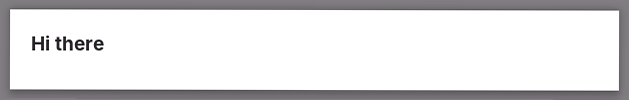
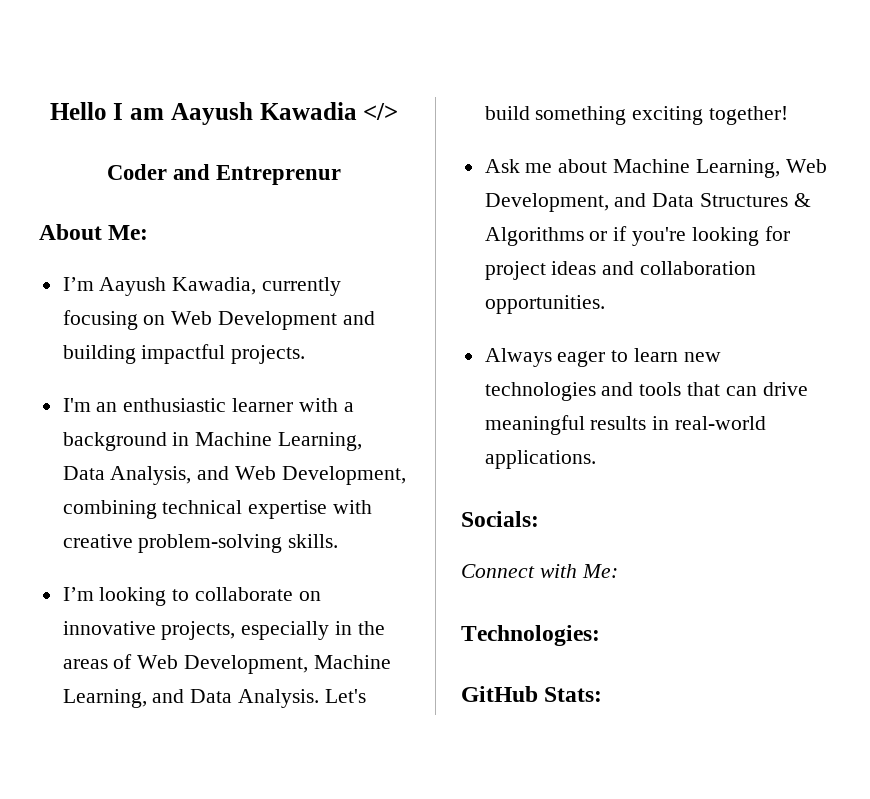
- Hi there
+ Hello I am Aayush Kawadia </>
+ Coder and Entreprenur
+ About Me:
+ I’m Aayush Kawadia, currently focusing on Web Development and building impactful projects.
+ I'm an enthusiastic learner with a background in Machine Learning, Data Analysis, and Web Development, combining technical expertise with creative problem-solving skills.
+ I’m looking to collaborate on innovative projects, especially in the areas of Web Development, Machine Learning, and Data Analysis. Let's build something exciting together!
+ Ask me about Machine Learning, Web Development, and Data Structures & Algorithms or if you're looking for project ideas and collaboration opportunities.
+ Always eager to learn new technologies and tools that can drive meaningful results in real-world applications.
+ Socials:
+ Connect with Me:
+ Technologies:
+ GitHub Stats:

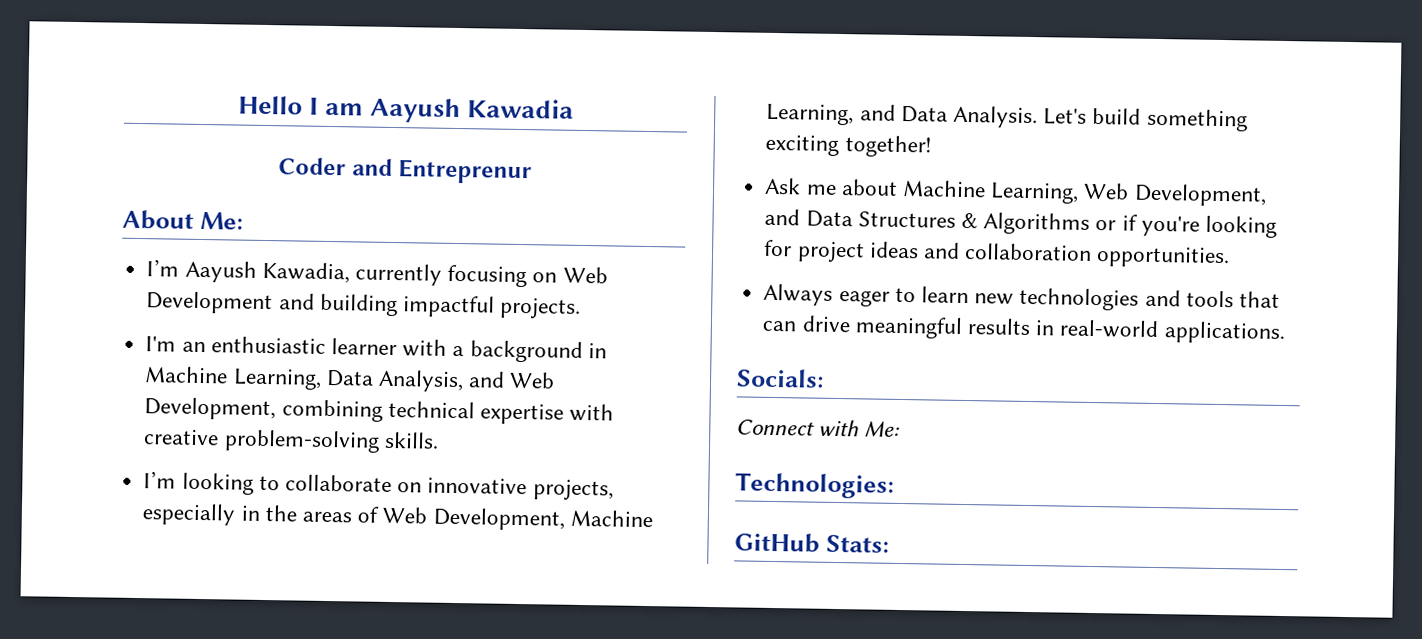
- Hello I am Aayush Kawadia </>
+ Hello I am Aayush Kawadia

